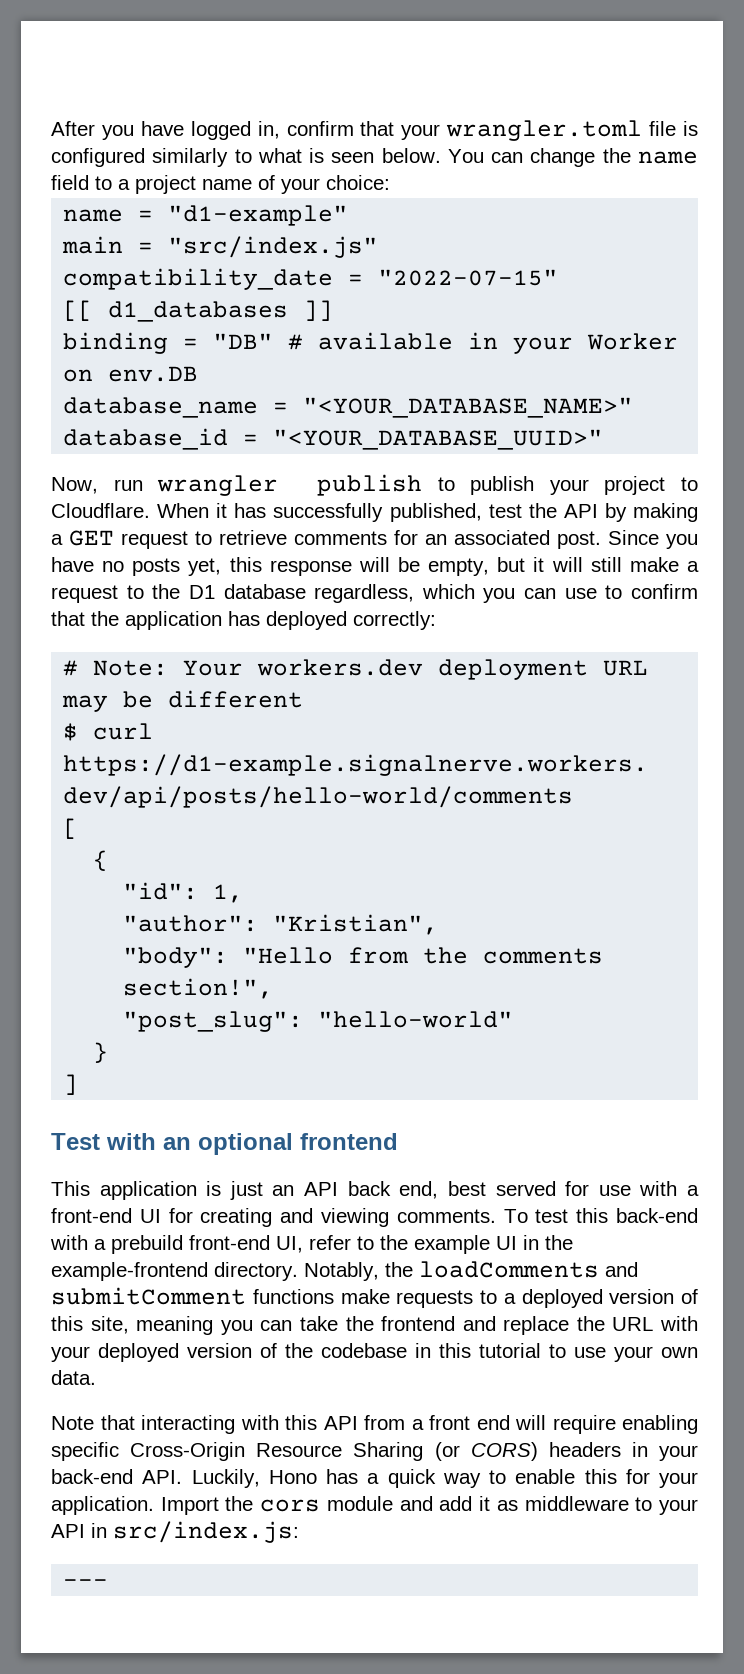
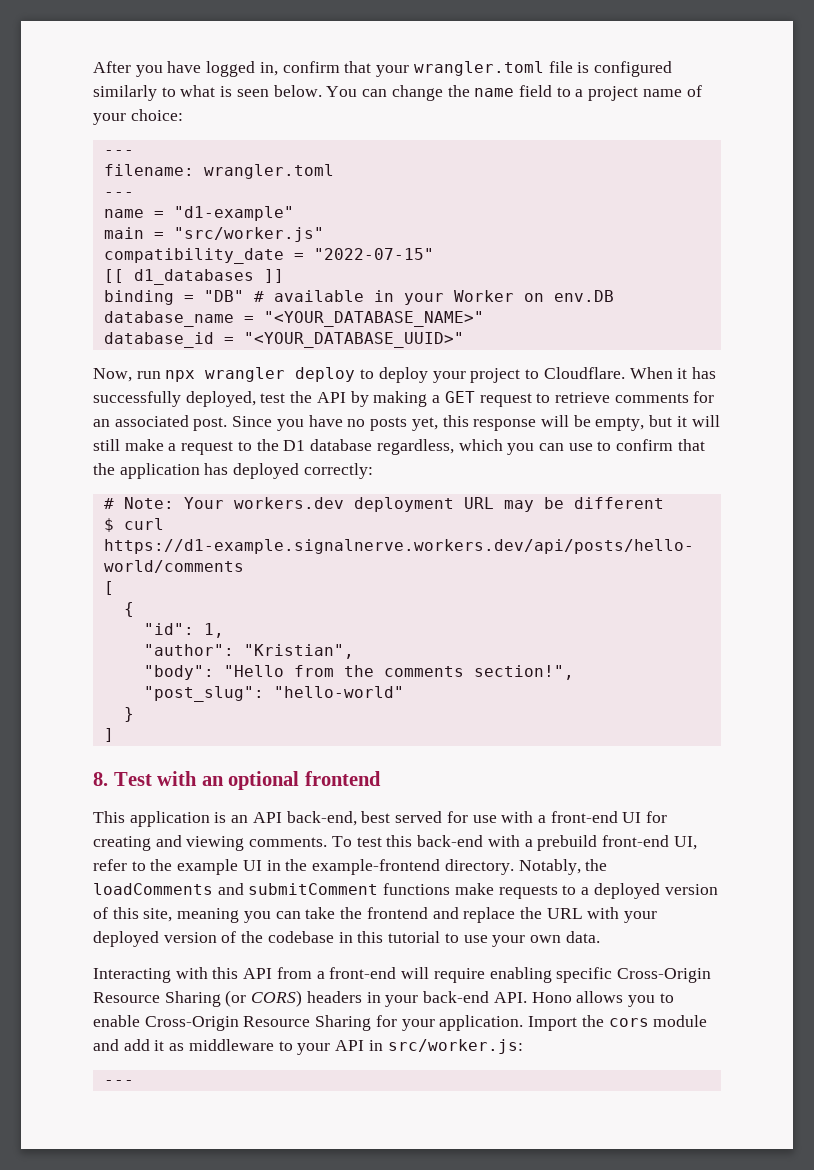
  You can change the name field to a project name of your choice:
+ ---
+ filename: wrangler.toml
+ ---
- main = "src/index.js"
+ main = "src/worker.js"
- Now, run wrangler publish to publish your project to Cloudflare.
+ Now, run npx wrangler deploy to deploy your project to Cloudflare.
- When it has successfully published, test the API by making a GET request to retrieve comments for an associated post.
+ When it has successfully deployed, test the API by making a GET request to retrieve comments for an associated post.
- Test with an optional frontend
+ 8. Test with an optional frontend
- This application is just an API back end, best served for use with a front-end UI for creating and viewing comments.
+ This application is an API back-end, best served for use with a front-end UI for creating and viewing comments.
- Note that interacting with this API from a front end will require enabling specific Cross-Origin Resource Sharing (or CORS) headers in your back-end API. Luckily, Hono has a quick way to enable this for your application.
+ Interacting with this API from a front-end will require enabling specific Cross-Origin Resource Sharing (or CORS) headers in your back-end API. Hono allows you to enable Cross-Origin Resource Sharing for your application.
- Import the cors module and add it as middleware to your API in src/index.js:
+ Import the cors module and add it as middleware to your API in src/worker.js:

